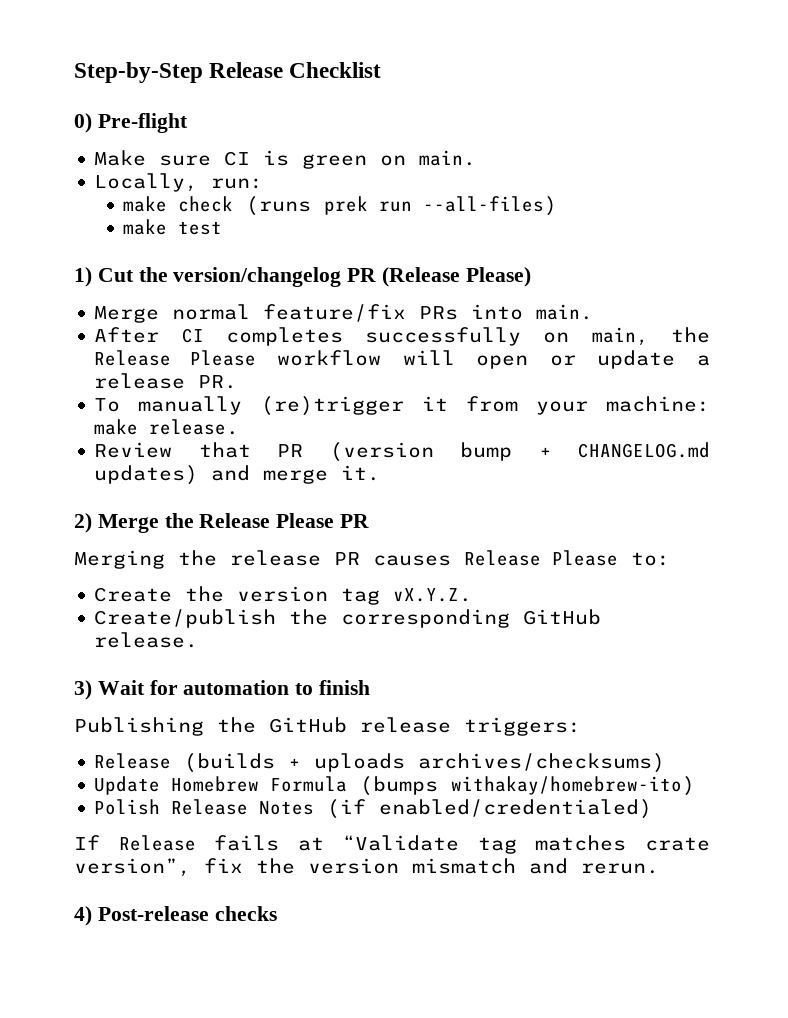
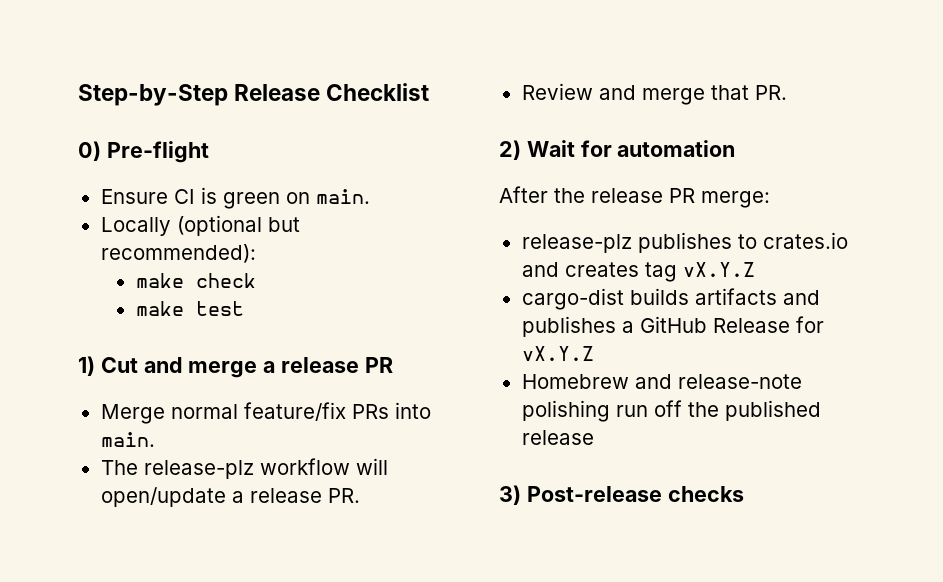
- Make sure CI is green on main.
+ Ensure CI is green on main.
- Locally, run:
- make check (runs prek run --all-files)
+ Locally (optional but recommended):
+ make check
- 1) Cut the version/changelog PR (Release Please)
+ 1) Cut and merge a release PR
- After CI completes successfully on main, the Release Please workflow will open or update a release PR.
- To manually (re)trigger it from your machine: make release.
- Review that PR (version bump + CHANGELOG.md updates) and merge it.
- 2) Merge the Release Please PR
- Merging the release PR causes Release Please to:
- Create the version tag vX.Y.Z.
- Create/publish the corresponding GitHub release.
- 3) Wait for automation to finish
- Publishing the GitHub release triggers:
- Release (builds + uploads archives/checksums)
- Update Homebrew Formula (bumps withakay/homebrew-ito)
- Polish Release Notes (if enabled/credentialed)
- If Release fails at “Validate tag matches crate version”, fix the version mismatch and rerun.
- 4) Post-release checks
+ The release-plz workflow will open/update a release PR.
+ Review and merge that PR.
+ 2) Wait for automation
+ After the release PR merge:
+ release-plz publishes to crates.io and creates tag vX.Y.Z
+ cargo-dist builds artifacts and publishes a GitHub Release for vX.Y.Z
+ Homebrew and release-note polishing run off the published release
+ 3) Post-release checks

